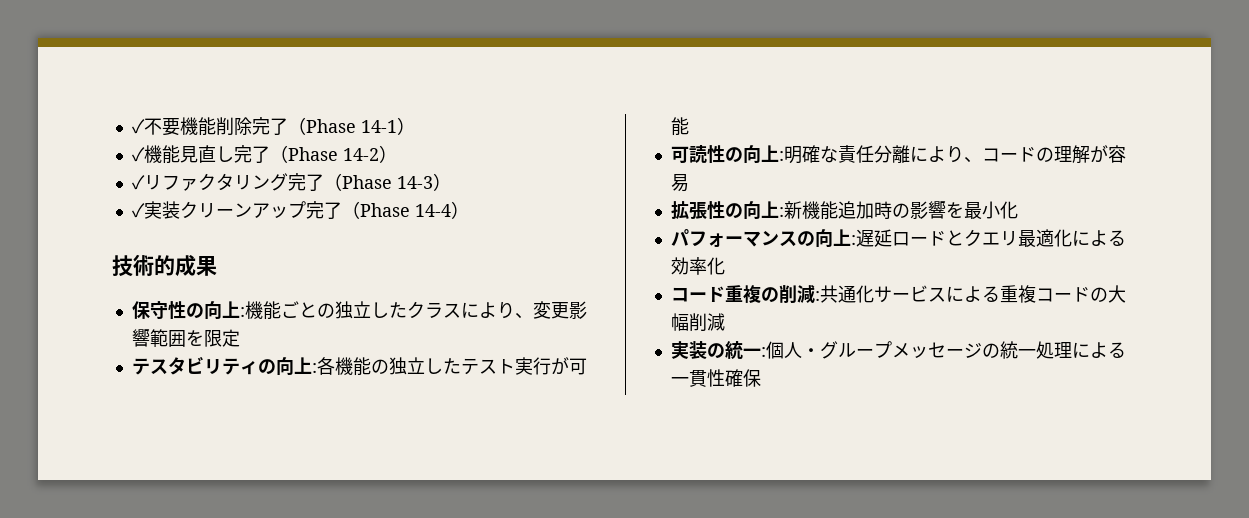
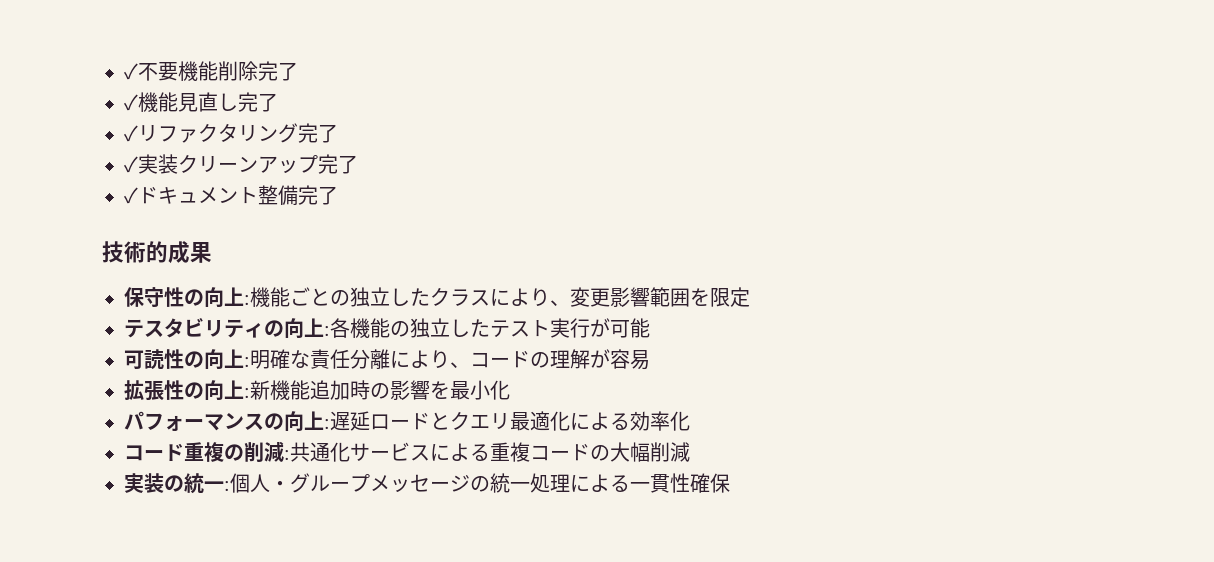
- ✓不要機能削除完了（Phase 14-1）
+ ✓不要機能削除完了
- ✓機能見直し完了（Phase 14-2）
+ ✓機能見直し完了
- ✓リファクタリング完了（Phase 14-3）
+ ✓リファクタリング完了
- ✓実装クリーンアップ完了（Phase 14-4）
+ ✓実装クリーンアップ完了
+ ✓ドキュメント整備完了

